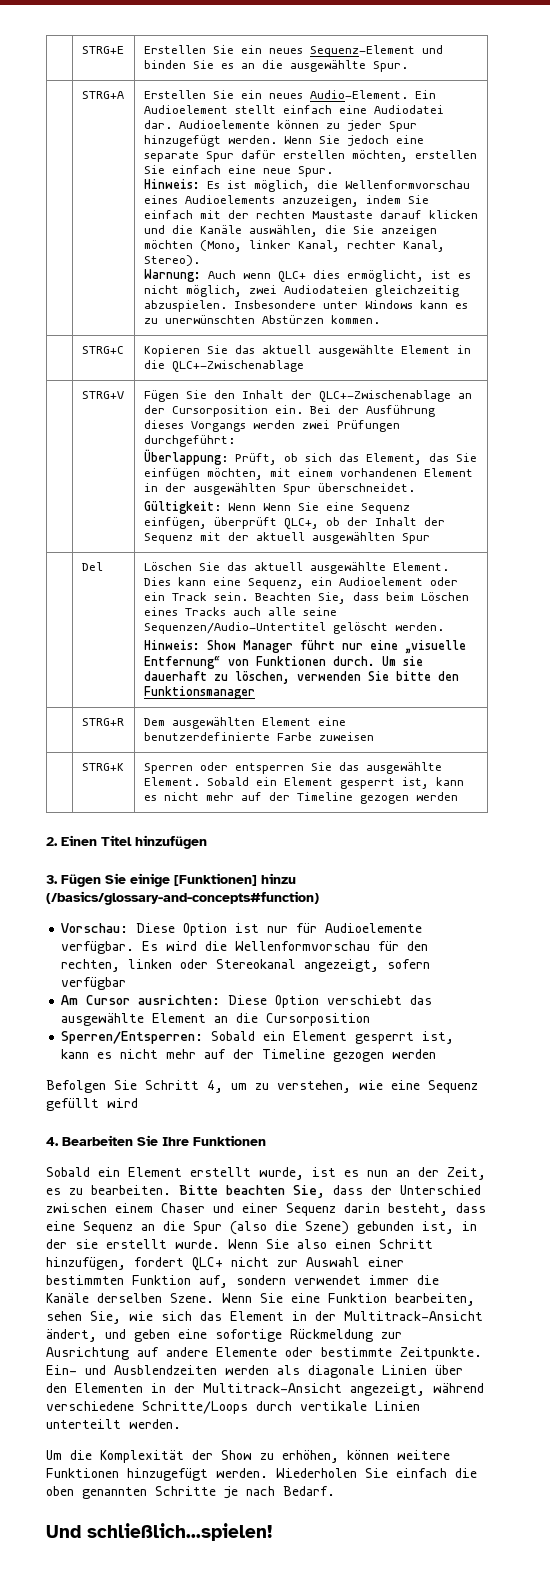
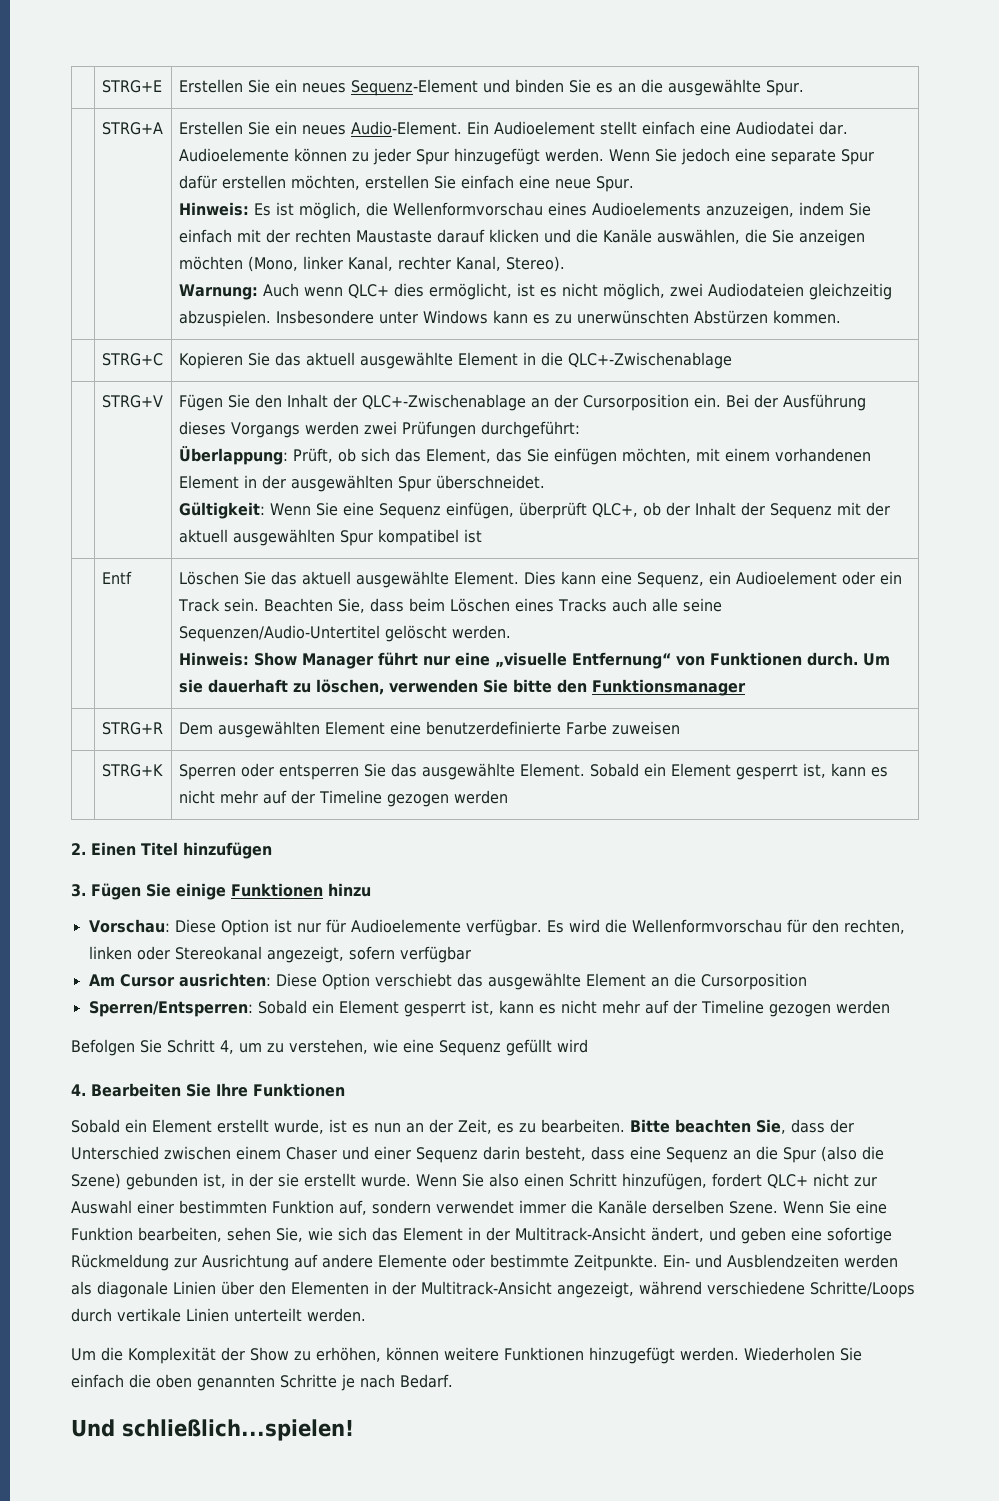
- Gültigkeit: Wenn Wenn Sie eine Sequenz einfügen, überprüft QLC+, ob der Inhalt der Sequenz mit der aktuell ausgewählten Spur
- | Del
+ Gültigkeit: Wenn Sie eine Sequenz einfügen, überprüft QLC+, ob der Inhalt der Sequenz mit der aktuell ausgewählten Spur kompatibel ist
+ | Entf
- 3. Fügen Sie einige [Funktionen] hinzu (/basics/glossary-and-concepts#function)
+ 3. Fügen Sie einige Funktionen hinzu

